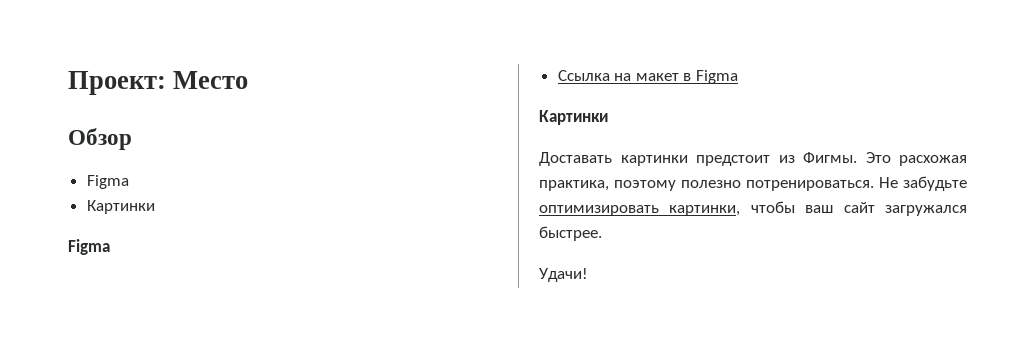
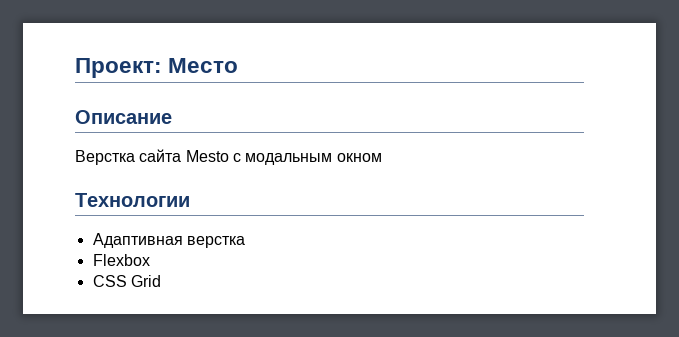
- Обзор
- Figma
- Картинки
- Figma
- Ссылка на макет в Figma
- Картинки
- Доставать картинки предстоит из Фигмы. Это расхожая практика, поэтому полезно потренироваться. Не забудьте оптимизировать картинки, чтобы ваш сайт загружался быстрее.
- Удачи!
+ Описание
+ Верстка сайта Mesto с модальным окном
+ Технологии
+ Адаптивная верстка
+ Flexbox
+ CSS Grid

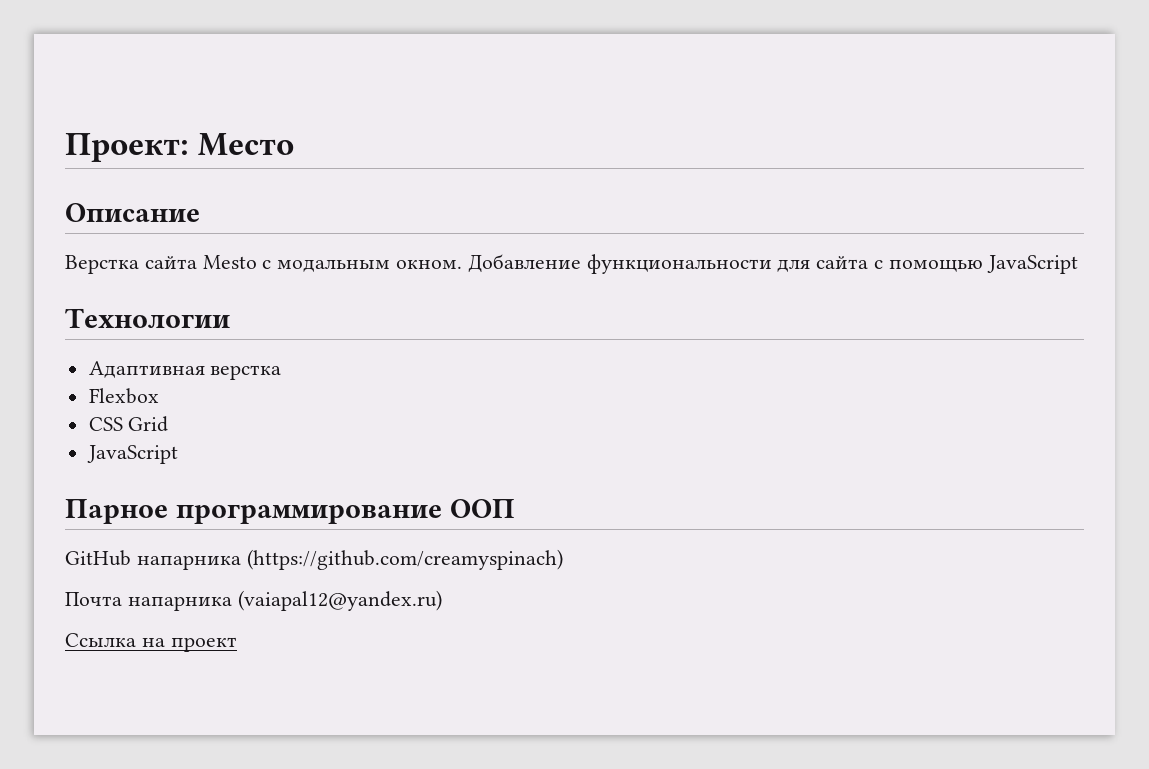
- Верстка сайта Mesto с модальным окном
+ Верстка сайта Mesto с модальным окном. Добавление функциональности для сайта с помощью JavaScript
  CSS Grid
+ JavaScript
+ Парное программирование ООП
+ GitHub напарника (https://github.com/creamyspinach)
+ Почта напарника (vaiapal12@yandex.ru)
+ Ссылка на проект

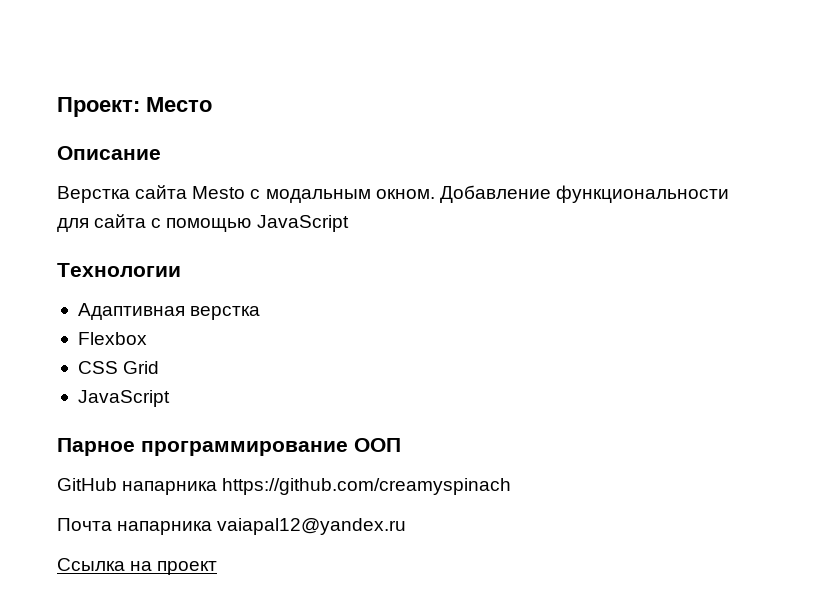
- GitHub напарника (https://github.com/creamyspinach)
+ GitHub напарника https://github.com/creamyspinach
- Почта напарника (vaiapal12@yandex.ru)
+ Почта напарника vaiapal12@yandex.ru

